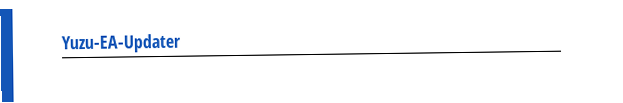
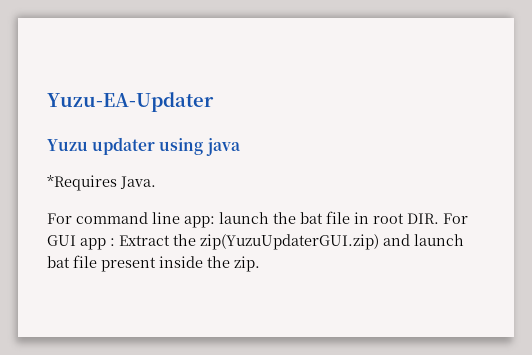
+ Yuzu updater using java
+ *Requires Java.
+ For command line app: launch the bat file in root DIR. For GUI app : Extract the zip(YuzuUpdaterGUI.zip) and launch bat file present inside the zip.

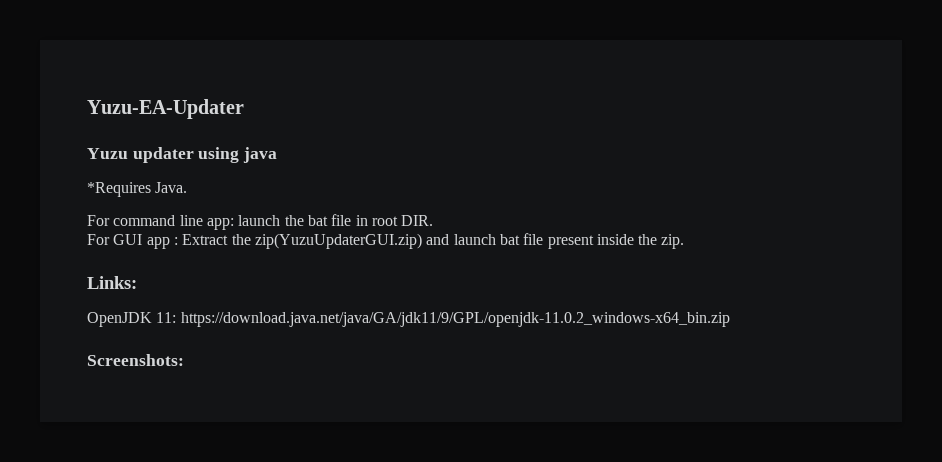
- For command line app: launch the bat file in root DIR. For GUI app : Extract the zip(YuzuUpdaterGUI.zip) and launch bat file present inside the zip.
+ For command line app: launch the bat file in root DIR.
+ For GUI app : Extract the zip(YuzuUpdaterGUI.zip) and launch bat file present inside the zip.
+ Links:
+ OpenJDK 11: https://download.java.net/java/GA/jdk11/9/GPL/openjdk-11.0.2_windows-x64_bin.zip
+ Screenshots:

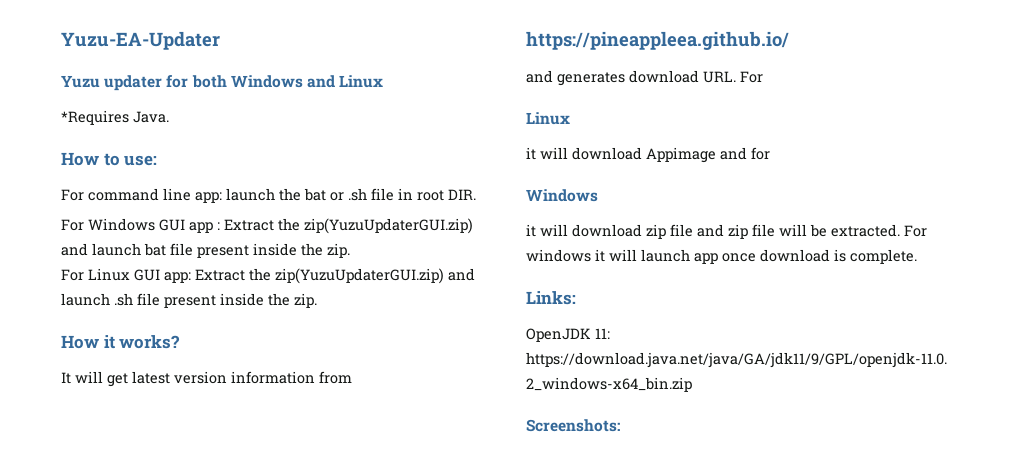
- Yuzu updater using java
+ Yuzu updater for both Windows and Linux
+ How to use:
- For command line app: launch the bat file in root DIR.
+ For command line app: launch the bat or .sh file in root DIR.
- For GUI app : Extract the zip(YuzuUpdaterGUI.zip) and launch bat file present inside the zip.
+ For Windows GUI app : Extract the zip(YuzuUpdaterGUI.zip) and launch bat file present inside the zip.
+ For Linux GUI app: Extract the zip(YuzuUpdaterGUI.zip) and launch .sh file present inside the zip.
+ How it works?
+ It will get latest version information from
+ https://pineappleea.github.io/
+ and generates download URL. For
+ Linux
+ it will download Appimage and for
+ Windows
+ it will download zip file and zip file will be extracted. For windows it will launch app once download is complete.

